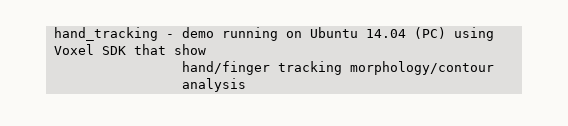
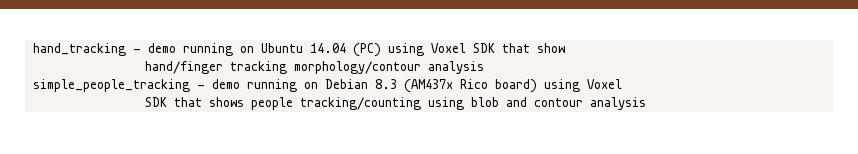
+ simple_people_tracking - demo running on Debian 8.3 (AM437x Rico board) using Voxel
+ SDK that shows people tracking/counting using blob and contour analysis

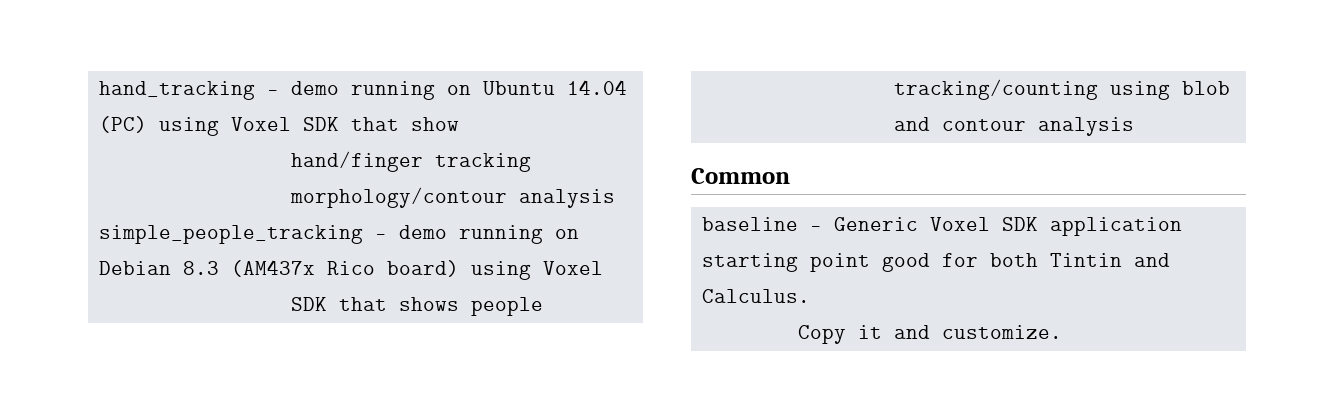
+ Common
+ baseline - Generic Voxel SDK application starting point good for both Tintin and Calculus.
+ Copy it and customize.

